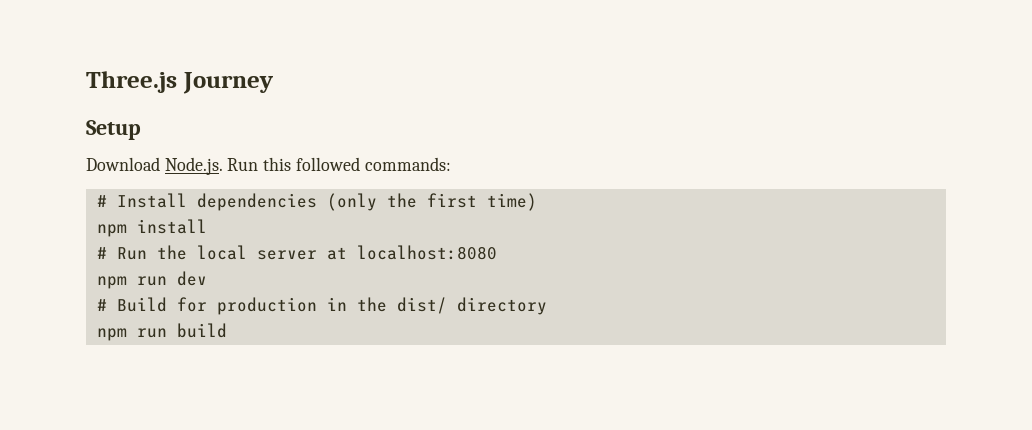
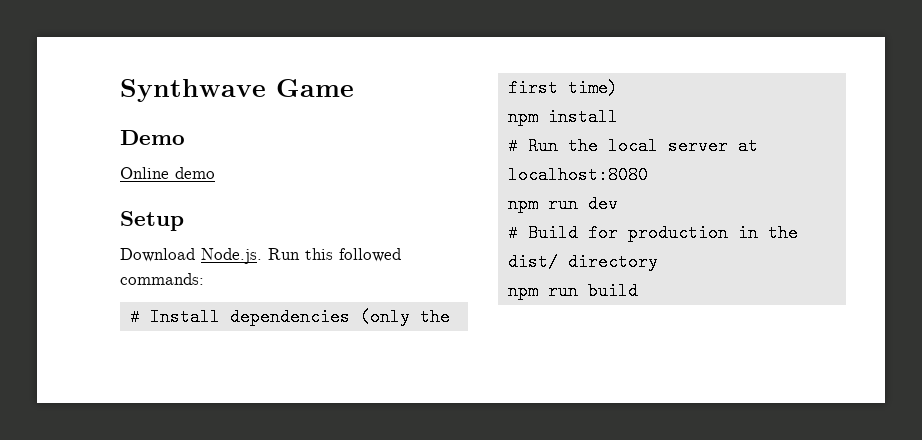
- Three.js Journey
+ Synthwave Game
+ Demo
+ Online demo

